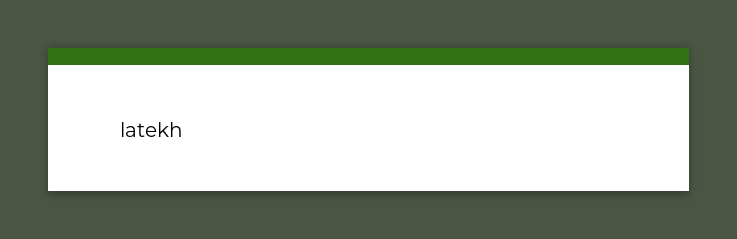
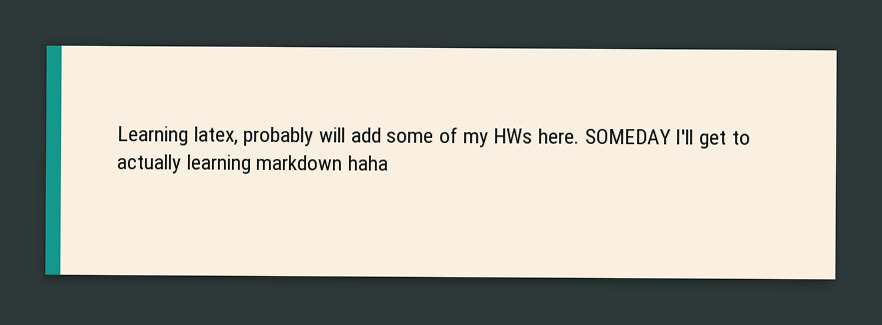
- latekh
+ Learning latex, probably will add some of my HWs here. SOMEDAY I'll get to actually learning markdown haha

